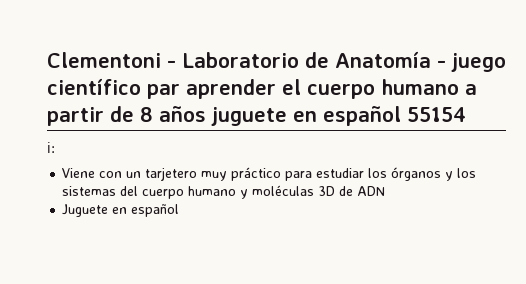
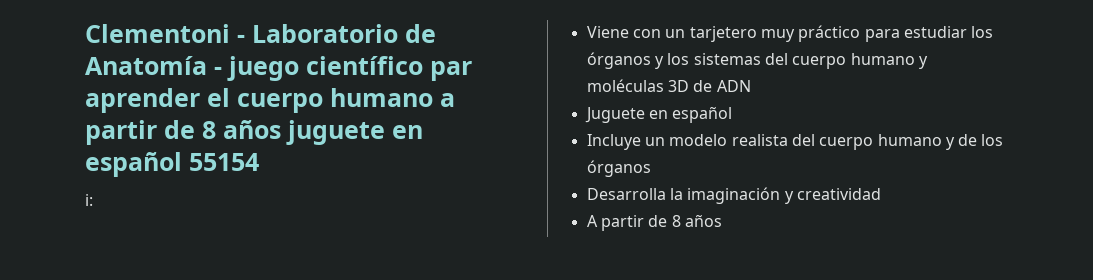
+ Incluye un modelo realista del cuerpo humano y de los órganos
+ Desarrolla la imaginación y creatividad
+ A partir de 8 años

